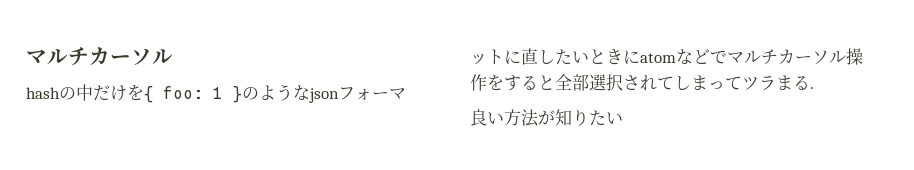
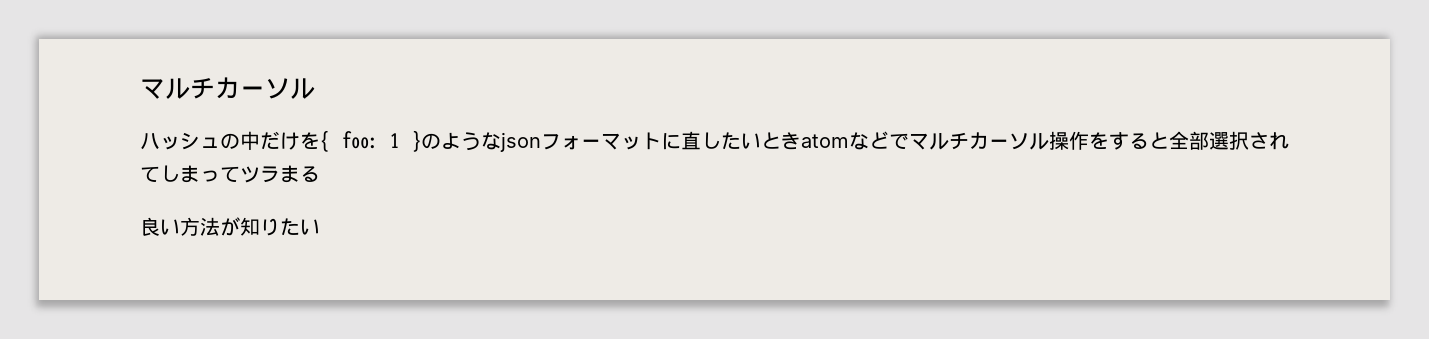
- hashの中だけを{ foo: 1 }のようなjsonフォーマットに直したいときにatomなどでマルチカーソル操作をすると全部選択されてしまってツラまる.
+ ハッシュの中だけを{ foo: 1 }のようなjsonフォーマットに直したいときatomなどでマルチカーソル操作をすると全部選択されてしまってツラまる

